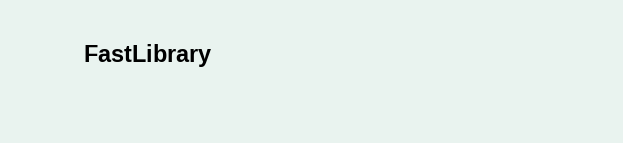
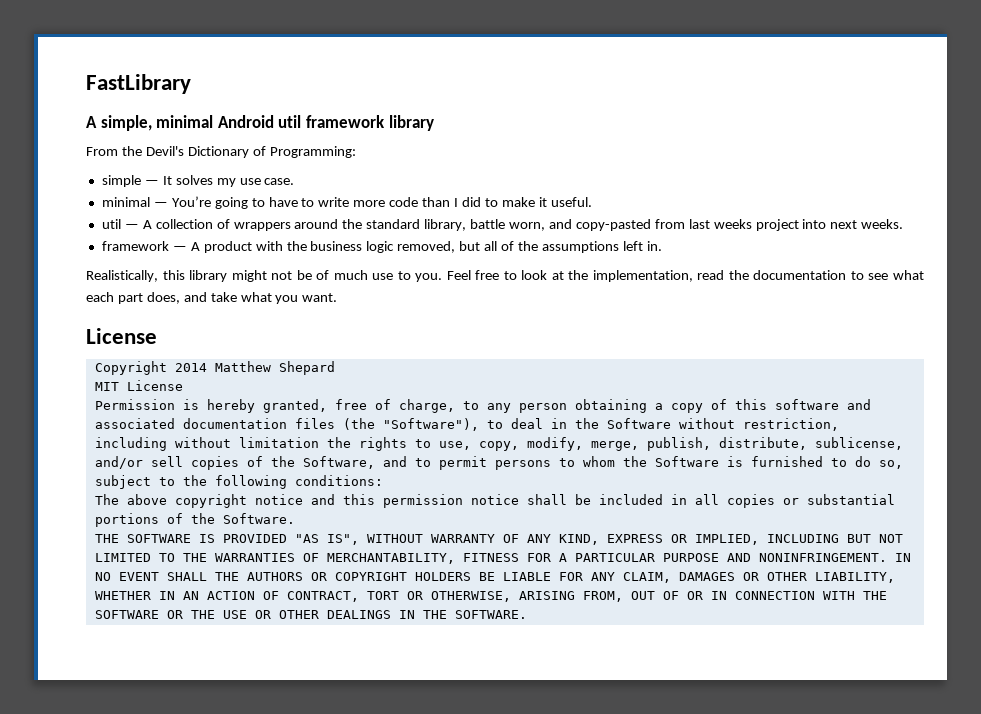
+ A simple, minimal Android util framework library
+ From the Devil's Dictionary of Programming:
+ simple — It solves my use case.
+ minimal — You’re going to have to write more code than I did to make it useful.
+ util — A collection of wrappers around the standard library, battle worn, and copy-pasted from last weeks project into next weeks.
+ framework — A product with the business logic removed, but all of the assumptions left in.
+ Realistically, this library might not be of much use to you. Feel free to look at the implementation, read the documentation to see what each part does, and take what you want.
+ License
+ Copyright 2014 Matthew Shepard
+ MIT License
+ Permission is hereby granted, free of charge, to any person obtaining a copy of this software and associated documentation files (the "Software"), to deal in the Software without restriction, including without limitation the rights to use, copy, modify, merge, publish, distribute, sublicense, and/or sell copies of the Software, and to permit persons to whom the Software is furnished to do so, subject to the following conditions:
+ The above copyright notice and this permission notice shall be included in all copies or substantial portions of the Software.
+ THE SOFTWARE IS PROVIDED "AS IS", WITHOUT WARRANTY OF ANY KIND, EXPRESS OR IMPLIED, INCLUDING BUT NOT LIMITED TO THE WARRANTIES OF MERCHANTABILITY, FITNESS FOR A PARTICULAR PURPOSE AND NONINFRINGEMENT. IN NO EVENT SHALL THE AUTHORS OR COPYRIGHT HOLDERS BE LIABLE FOR ANY CLAIM, DAMAGES OR OTHER LIABILITY, WHETHER IN AN ACTION OF CONTRACT, TORT OR OTHERWISE, ARISING FROM, OUT OF OR IN CONNECTION WITH THE SOFTWARE OR THE USE OR OTHER DEALINGS IN THE SOFTWARE.

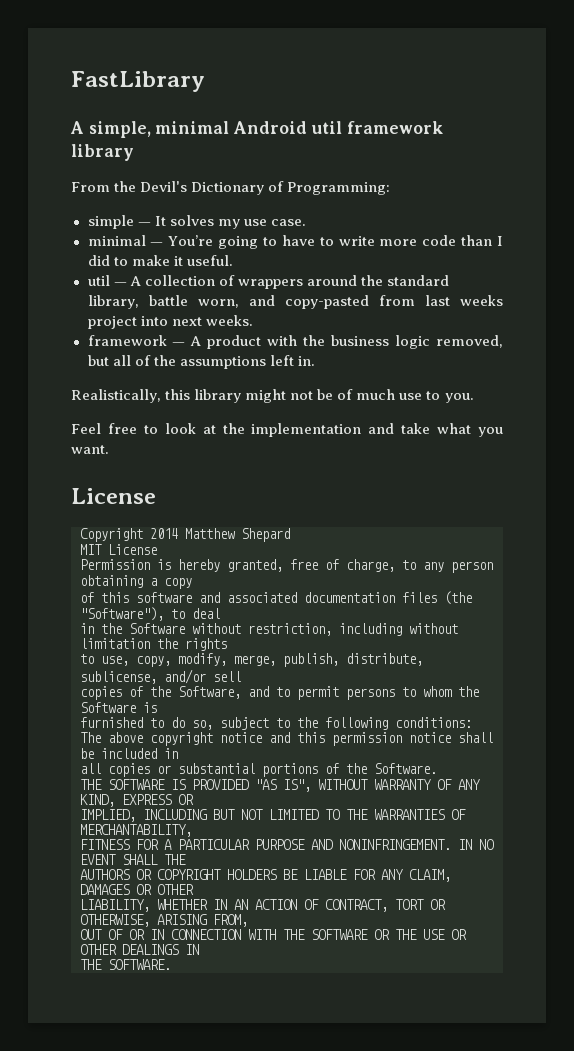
- Realistically, this library might not be of much use to you. Feel free to look at the implementation, read the documentation to see what each part does, and take what you want.
+ Realistically, this library might not be of much use to you.
+ Feel free to look at the implementation and take what you want.
- Permission is hereby granted, free of charge, to any person obtaining a copy of this software and associated documentation files (the "Software"), to deal in the Software without restriction, including without limitation the rights to use, copy, modify, merge, publish, distribute, sublicense, and/or sell copies of the Software, and to permit persons to whom the Software is furnished to do so, subject to the following conditions:
+ Permission is hereby granted, free of charge, to any person obtaining a copy
+ of this software and associated documentation files (the "Software"), to deal
+ in the Software without restriction, including without limitation the rights
+ to use, copy, modify, merge, publish, distribute, sublicense, and/or sell
+ copies of the Software, and to permit persons to whom the Software is
+ furnished to do so, subject to the following conditions:
- The above copyright notice and this permission notice shall be included in all copies or substantial portions of the Software.
+ The above copyright notice and this permission notice shall be included in
+ all copies or substantial portions of the Software.
- THE SOFTWARE IS PROVIDED "AS IS", WITHOUT WARRANTY OF ANY KIND, EXPRESS OR IMPLIED, INCLUDING BUT NOT LIMITED TO THE WARRANTIES OF MERCHANTABILITY, FITNESS FOR A PARTICULAR PURPOSE AND NONINFRINGEMENT.
+ THE SOFTWARE IS PROVIDED "AS IS", WITHOUT WARRANTY OF ANY KIND, EXPRESS OR
+ IMPLIED, INCLUDING BUT NOT LIMITED TO THE WARRANTIES OF MERCHANTABILITY,
+ FITNESS FOR A PARTICULAR PURPOSE AND NONINFRINGEMENT.
- IN NO EVENT SHALL THE AUTHORS OR COPYRIGHT HOLDERS BE LIABLE FOR ANY CLAIM, DAMAGES OR OTHER LIABILITY, WHETHER IN AN ACTION OF CONTRACT, TORT OR OTHERWISE, ARISING FROM, OUT OF OR IN CONNECTION WITH THE SOFTWARE OR THE USE OR OTHER DEALINGS IN THE SOFTWARE.
+ IN NO EVENT SHALL THE
+ AUTHORS OR COPYRIGHT HOLDERS BE LIABLE FOR ANY CLAIM, DAMAGES OR OTHER
+ LIABILITY, WHETHER IN AN ACTION OF CONTRACT, TORT OR OTHERWISE, ARISING FROM,
+ OUT OF OR IN CONNECTION WITH THE SOFTWARE OR THE USE OR OTHER DEALINGS IN
+ THE SOFTWARE.

